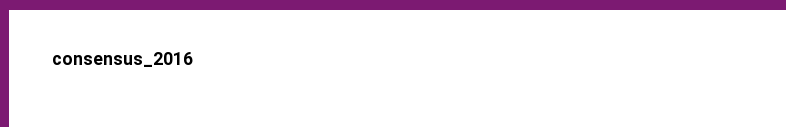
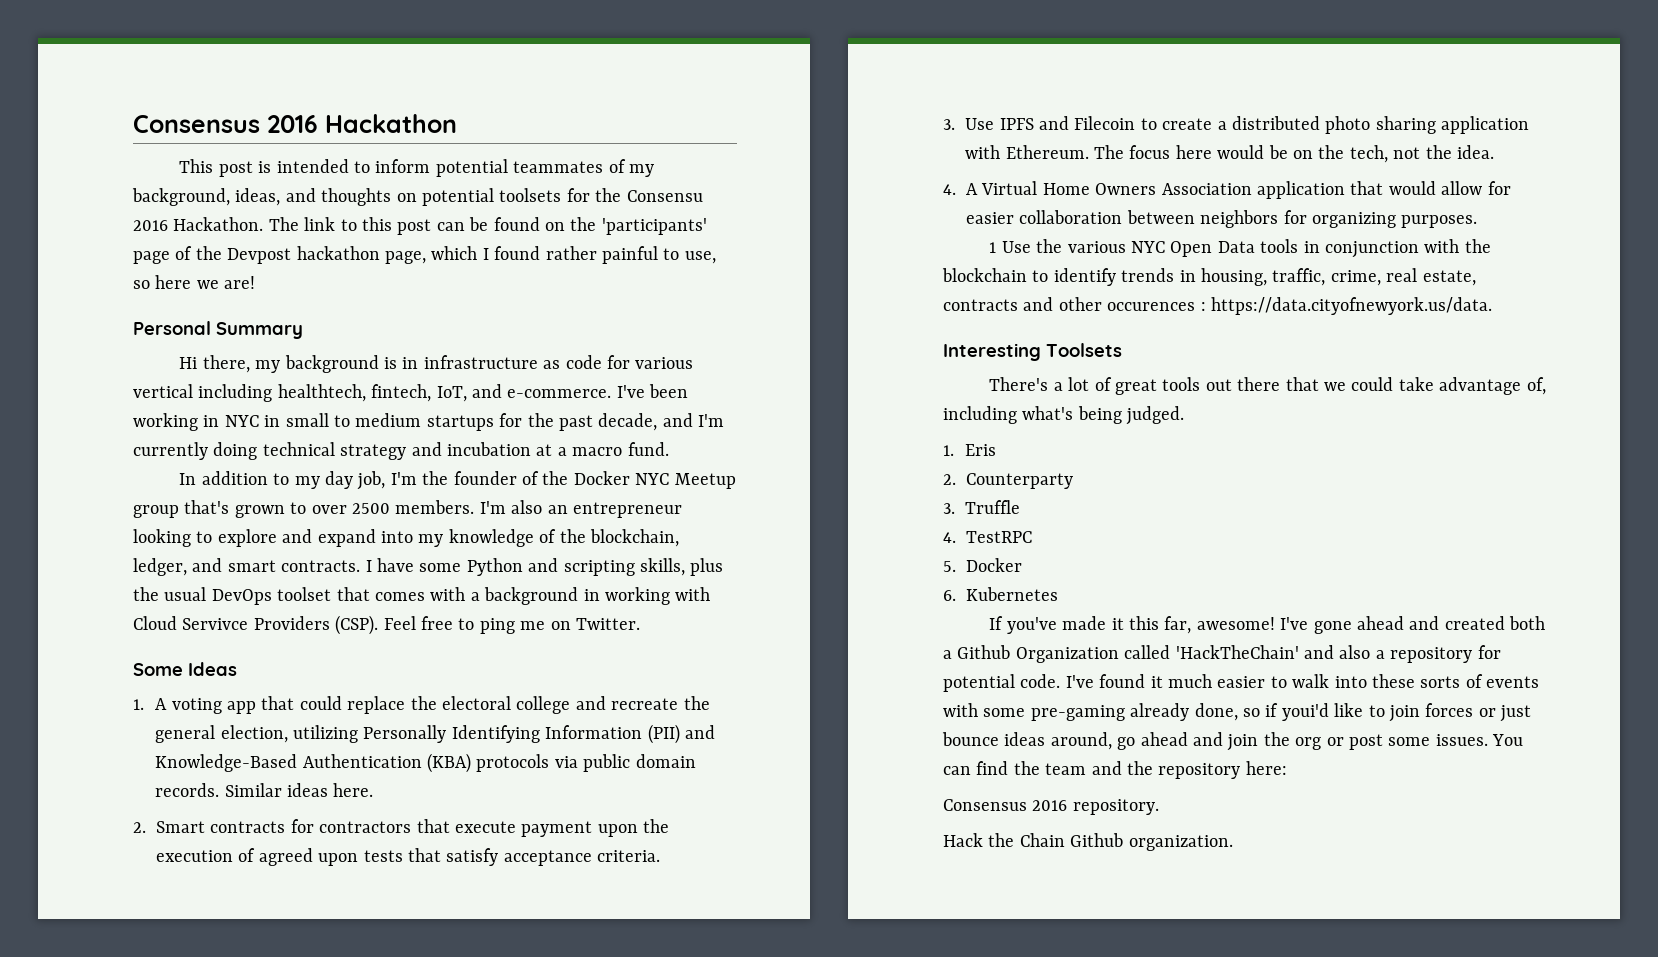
- consensus_2016
+ Consensus 2016 Hackathon
+ This post is intended to inform potential teammates of my background, ideas, and thoughts on potential toolsets for the Consensu 2016 Hackathon. The link to this post can be found on the 'participants' page of the Devpost hackathon page, which I found rather painful to use, so here we are!
+ Personal Summary
+ Hi there, my background is in infrastructure as code for various vertical including healthtech, fintech, IoT, and e-commerce. I've been working in NYC in small to medium startups for the past decade, and I'm currently doing technical strategy and incubation at a macro fund.
+ In addition to my day job, I'm the founder of the Docker NYC Meetup group that's grown to over 2500 members. I'm also an entrepreneur looking to explore and expand into my knowledge of the blockchain, ledger, and smart contracts. I have some Python and scripting skills, plus the usual DevOps toolset that comes with a background in working with Cloud Servivce Providers (CSP). Feel free to ping me on Twitter.
+ Some Ideas
+ 1. A voting app that could replace the electoral college and recreate the general election, utilizing Personally Identifying Information (PII) and Knowledge-Based Authentication (KBA) protocols via public domain records. Similar ideas here.
+ 2. Smart contracts for contractors that execute payment upon the execution of agreed upon tests that satisfy acceptance criteria.
+ 3. Use IPFS and Filecoin to create a distributed photo sharing application with Ethereum. The focus here would be on the tech, not the idea.
+ 4. A Virtual Home Owners Association application that would allow for easier collaboration between neighbors for organizing purposes.
+ 1 Use the various NYC Open Data tools in conjunction with the blockchain to identify trends in housing, traffic, crime, real estate, contracts and other occurences : https://data.cityofnewyork.us/data.
+ Interesting Toolsets
+ There's a lot of great tools out there that we could take advantage of, including what's being judged.
+ 1. Eris
+ 2. Counterparty
+ 3. Truffle
+ 4. TestRPC
+ 5. Docker
+ 6. Kubernetes
+ If you've made it this far, awesome! I've gone ahead and created both a Github Organization called 'HackTheChain' and also a repository for potential code. I've found it much easier to walk into these sorts of events with some pre-gaming already done, so if youi'd like to join forces or just bounce ideas around, go ahead and join the org or post some issues. You can find the team and the repository here:
+ Consensus 2016 repository.
+ Hack the Chain Github organization.

